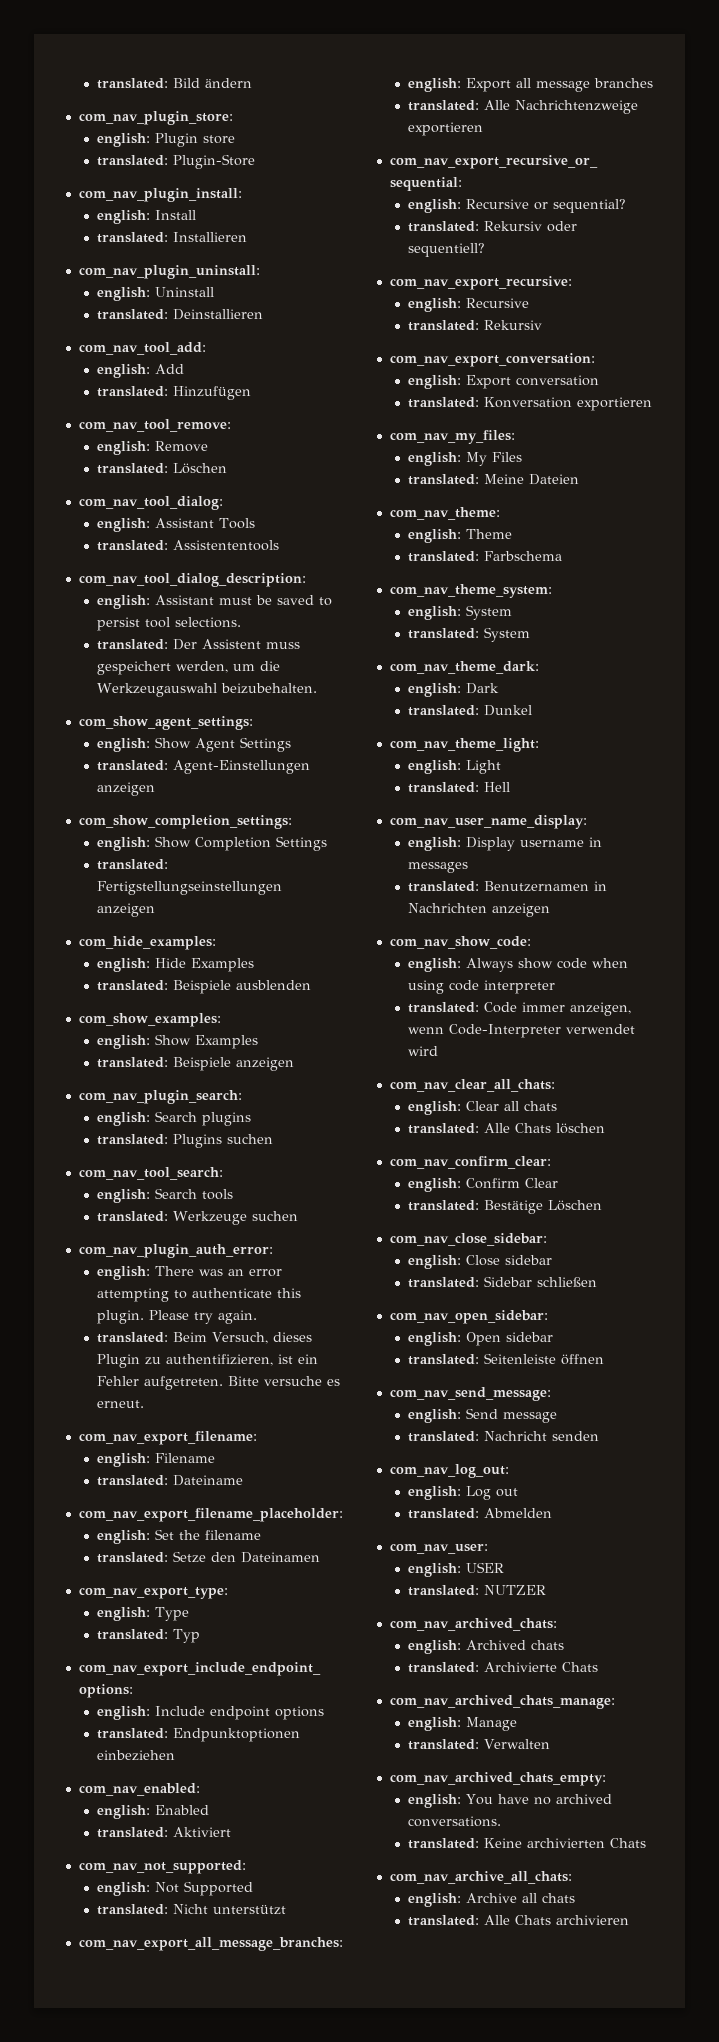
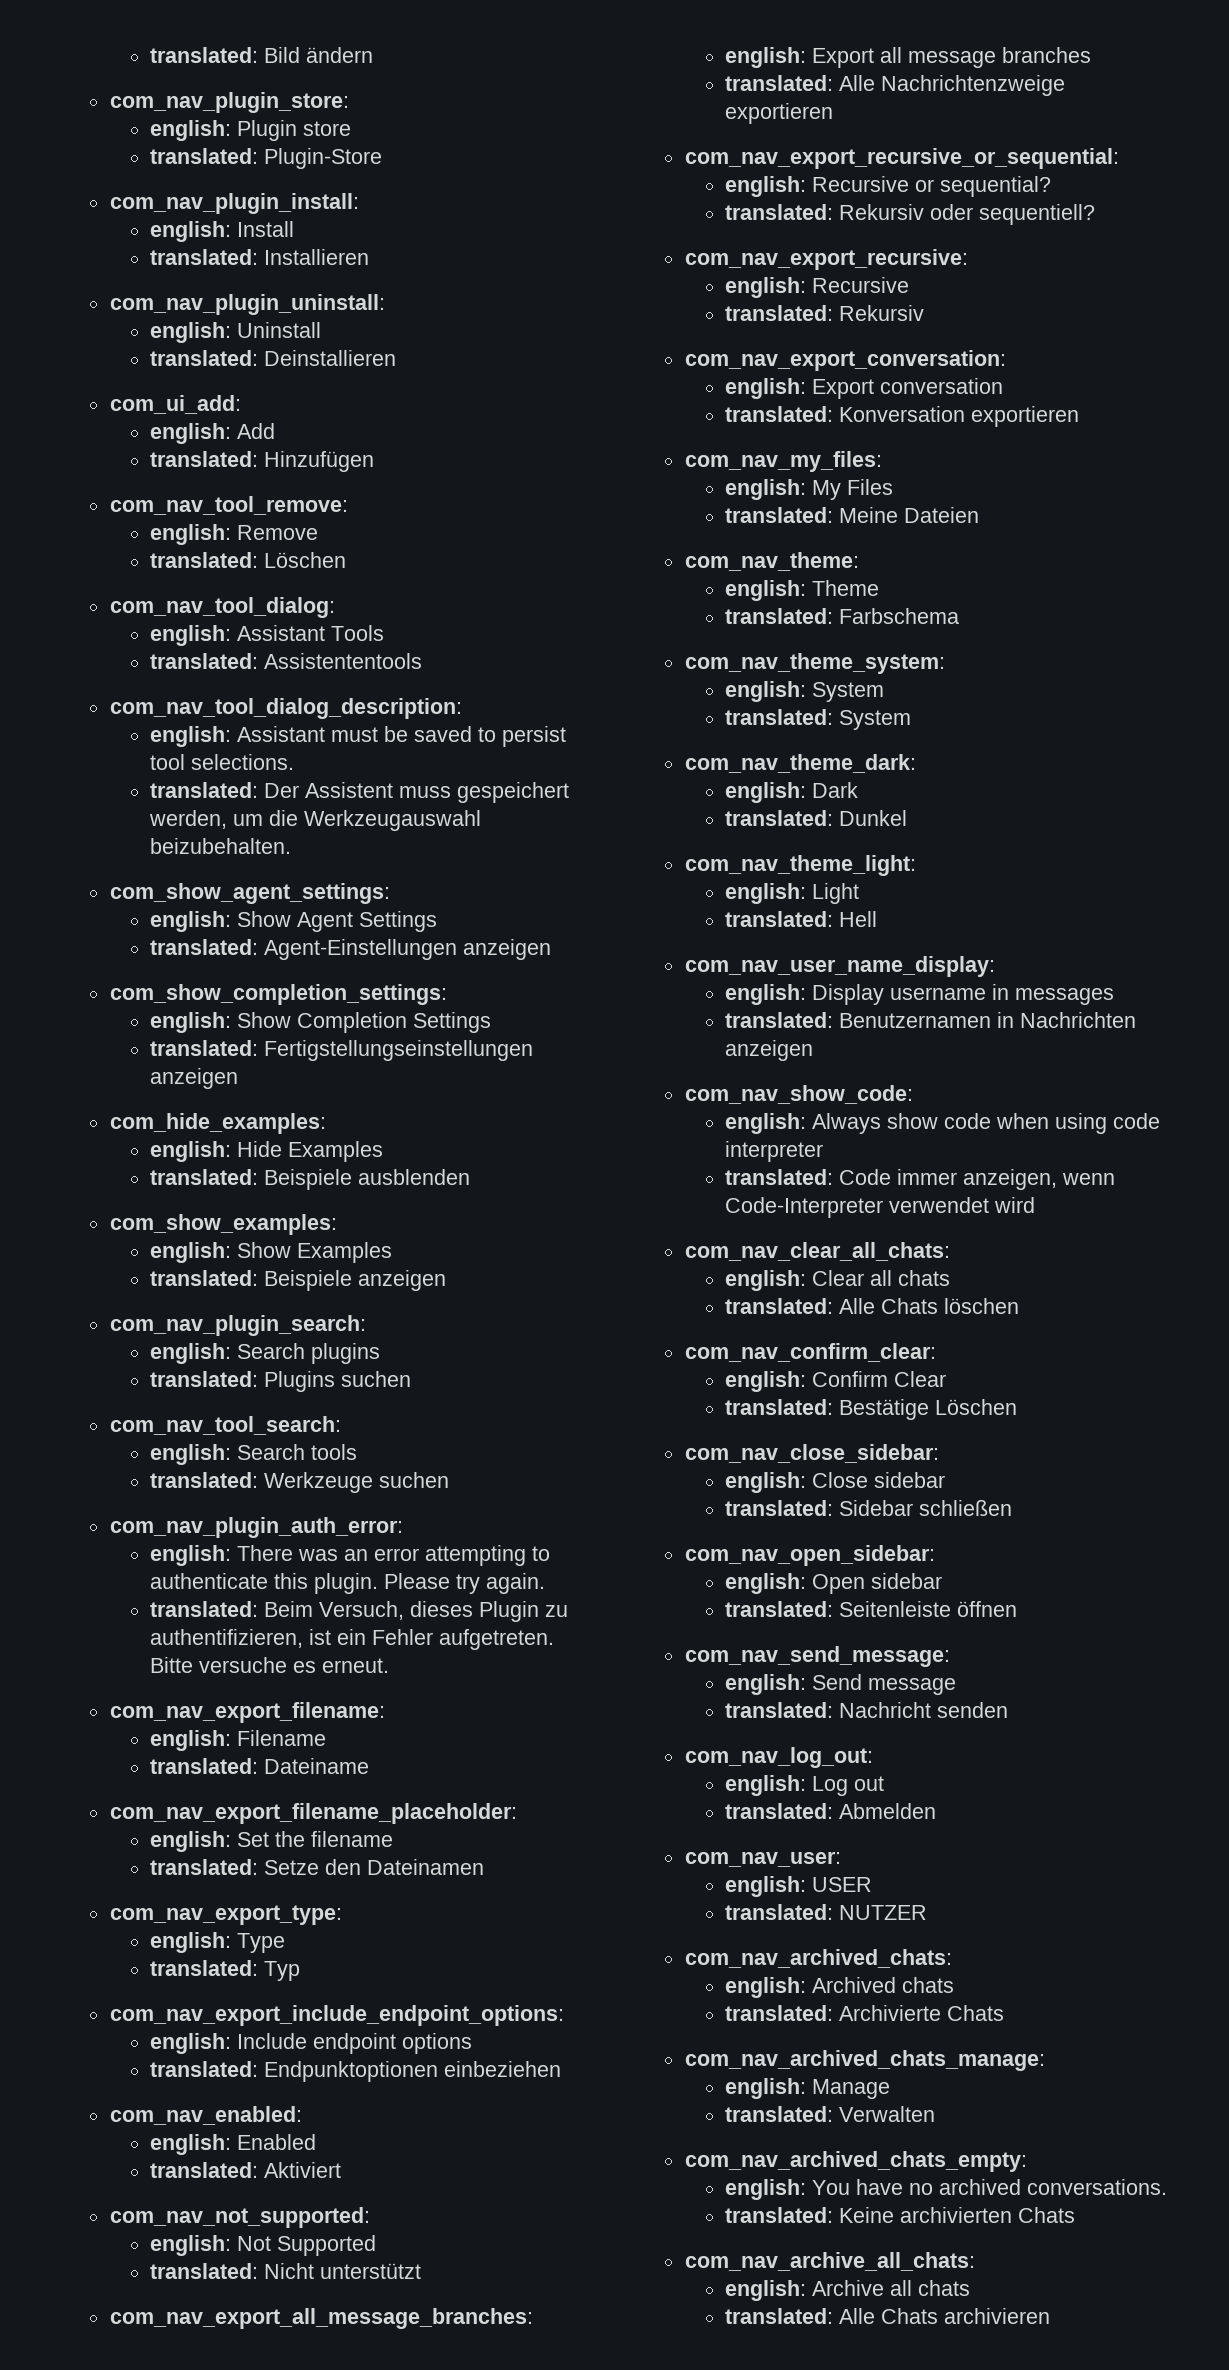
- com_nav_tool_add:
+ com_ui_add:

